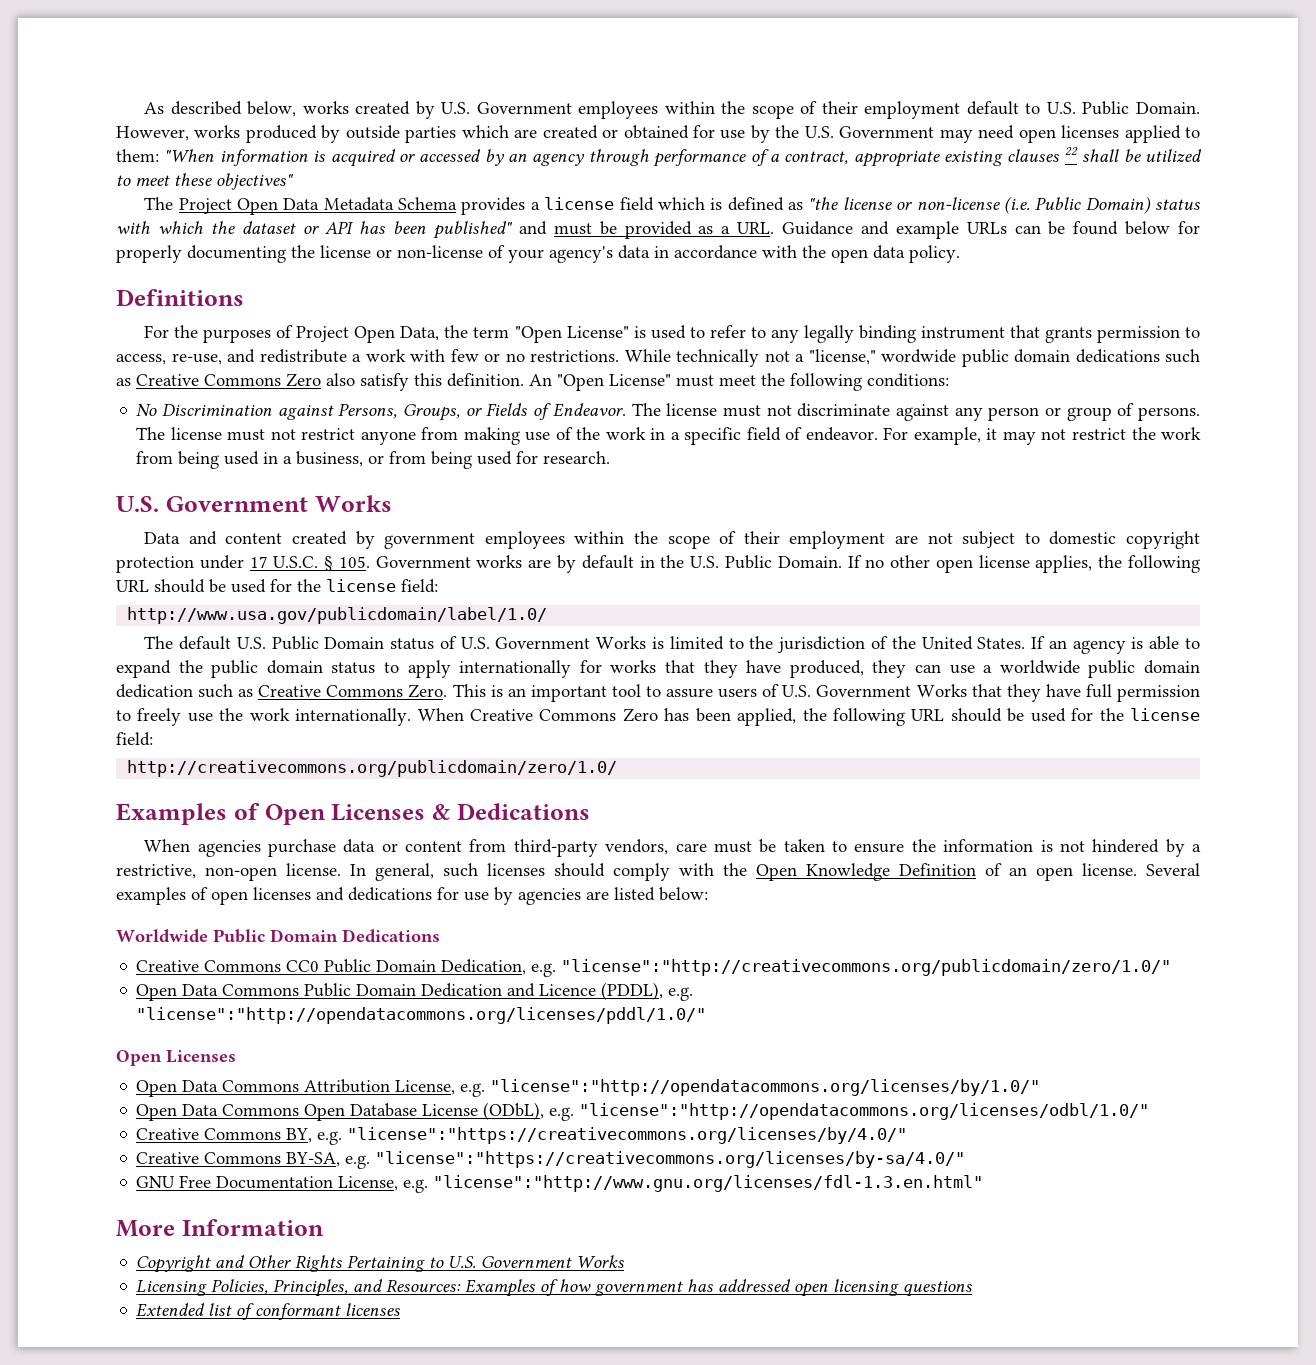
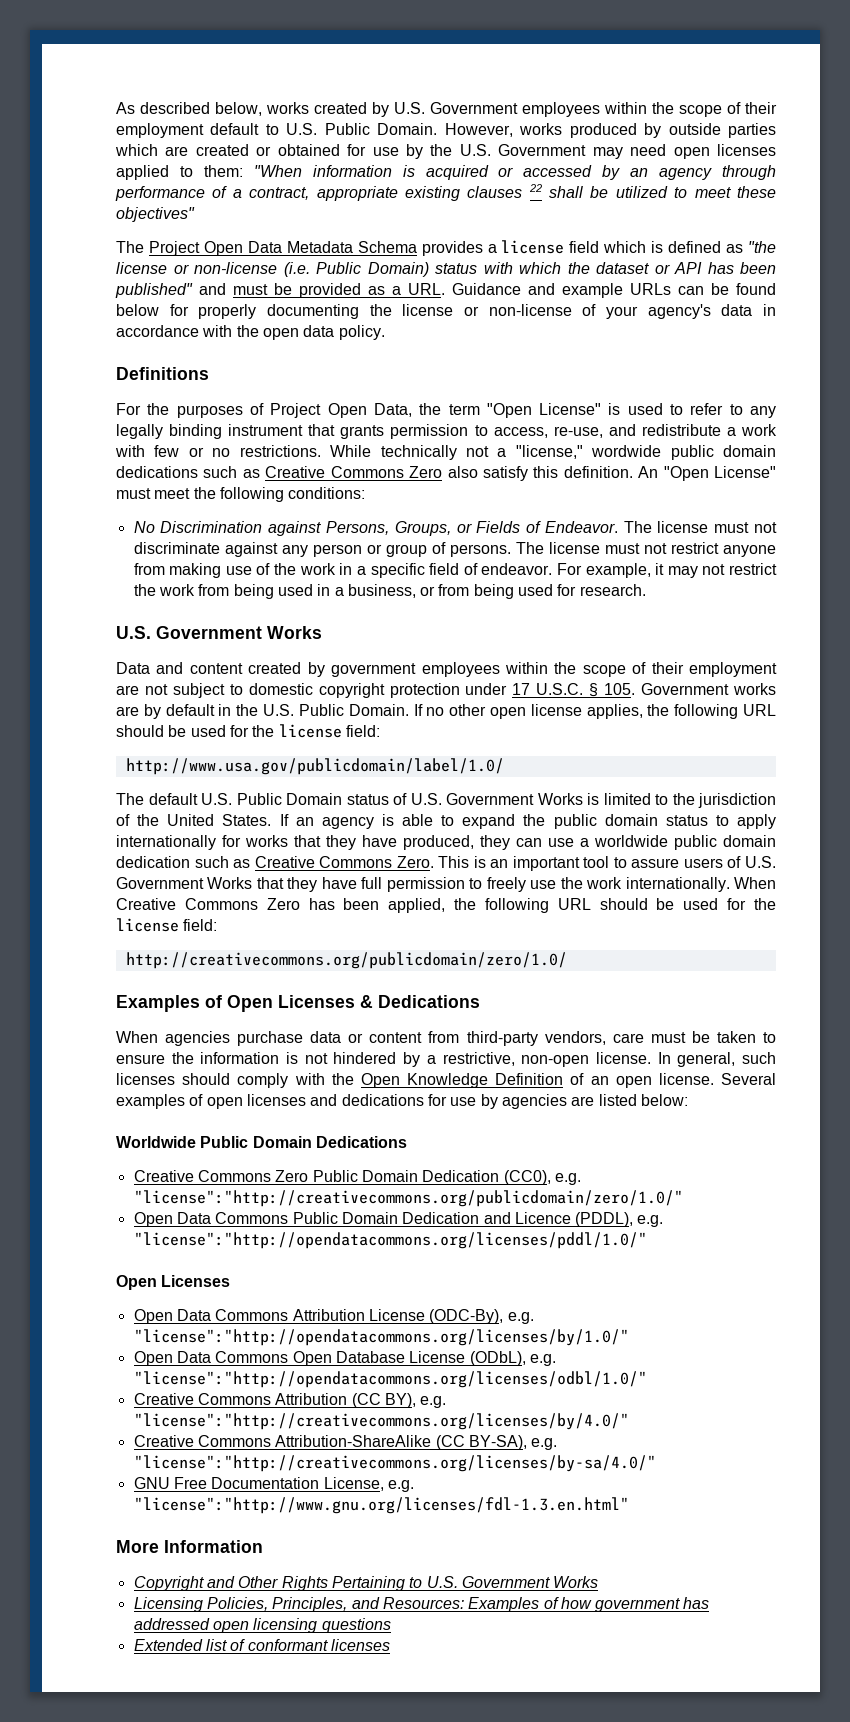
- Creative Commons CC0 Public Domain Dedication, e.g. "license":"http://creativecommons.org/publicdomain/zero/1.0/"
+ Creative Commons Zero Public Domain Dedication (CC0), e.g. "license":"http://creativecommons.org/publicdomain/zero/1.0/"
- Open Data Commons Attribution License, e.g. "license":"http://opendatacommons.org/licenses/by/1.0/"
+ Open Data Commons Attribution License (ODC-By), e.g. "license":"http://opendatacommons.org/licenses/by/1.0/"
- Creative Commons BY, e.g. "license":"https://creativecommons.org/licenses/by/4.0/"
- Creative Commons BY-SA, e.g. "license":"https://creativecommons.org/licenses/by-sa/4.0/"
+ Creative Commons Attribution (CC BY), e.g. "license":"http://creativecommons.org/licenses/by/4.0/"
+ Creative Commons Attribution-ShareAlike (CC BY-SA), e.g. "license":"http://creativecommons.org/licenses/by-sa/4.0/"

